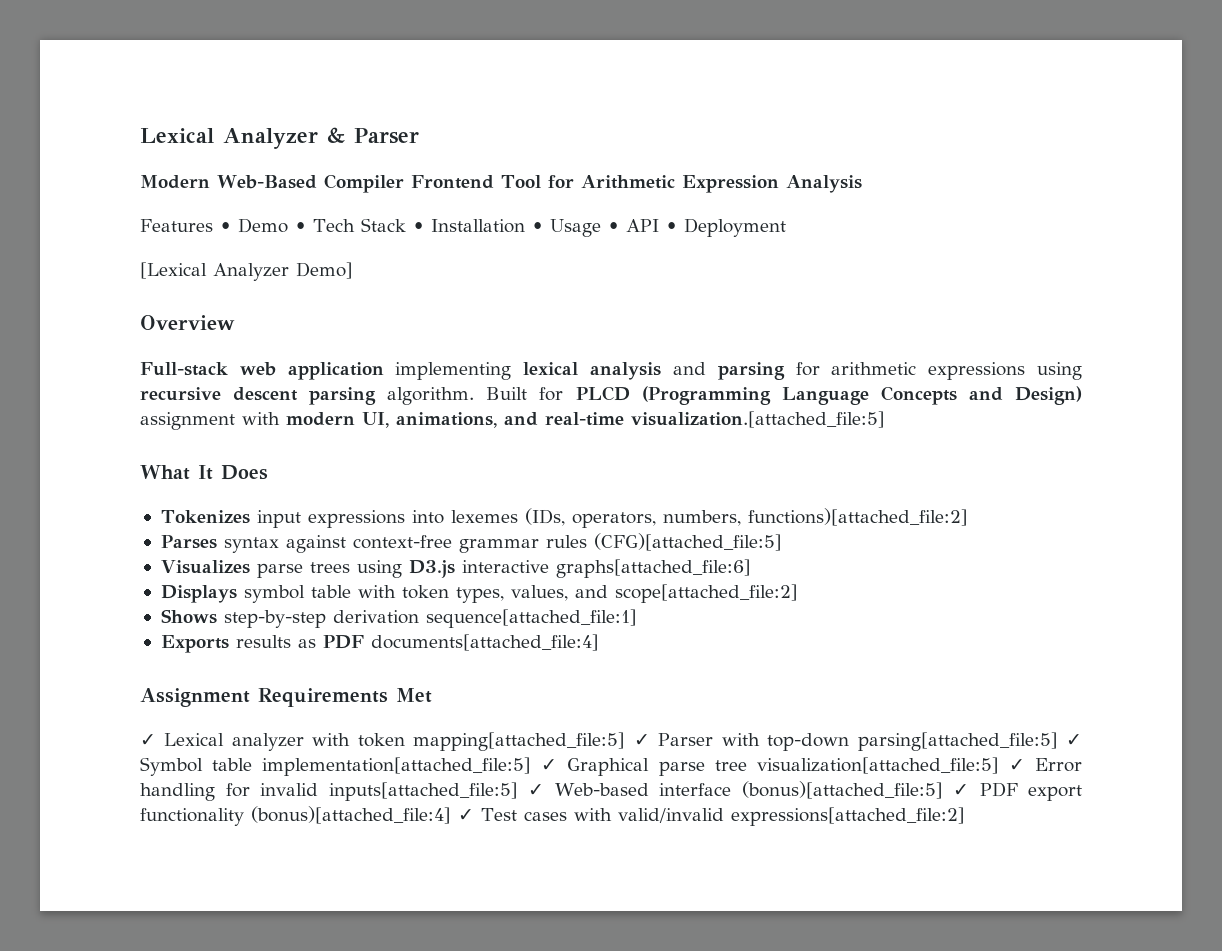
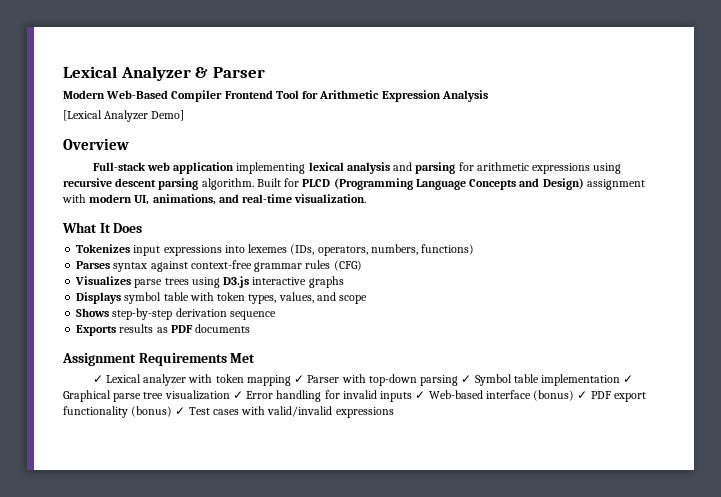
- Features • Demo • Tech Stack • Installation • Usage • API • Deployment
- Built for PLCD (Programming Language Concepts and Design) assignment with modern UI, animations, and real-time visualization.[attached_file:5]
+ Built for PLCD (Programming Language Concepts and Design) assignment with modern UI, animations, and real-time visualization.
- Tokenizes input expressions into lexemes (IDs, operators, numbers, functions)[attached_file:2]
+ Tokenizes input expressions into lexemes (IDs, operators, numbers, functions)
- Parses syntax against context-free grammar rules (CFG)[attached_file:5]
+ Parses syntax against context-free grammar rules (CFG)
- Visualizes parse trees using D3.js interactive graphs[attached_file:6]
+ Visualizes parse trees using D3.js interactive graphs
- Displays symbol table with token types, values, and scope[attached_file:2]
+ Displays symbol table with token types, values, and scope
- Shows step-by-step derivation sequence[attached_file:1]
+ Shows step-by-step derivation sequence
- Exports results as PDF documents[attached_file:4]
+ Exports results as PDF documents
- ✓ Lexical analyzer with token mapping[attached_file:5] ✓ Parser with top-down parsing[attached_file:5] ✓ Symbol table implementation[attached_file:5] ✓ Graphical parse tree visualization[attached_file:5] ✓ Error handling for invalid inputs[attached_file:5] ✓ Web-based interface (bonus)[attached_file:5] ✓ PDF export functionality (bonus)[attached_file:4] ✓ Test cases with valid/invalid expressions[attached_file:2]
+ ✓ Lexical analyzer with token mapping ✓ Parser with top-down parsing ✓ Symbol table implementation ✓ Graphical parse tree visualization ✓ Error handling for invalid inputs ✓ Web-based interface (bonus) ✓ PDF export functionality (bonus) ✓ Test cases with valid/invalid expressions

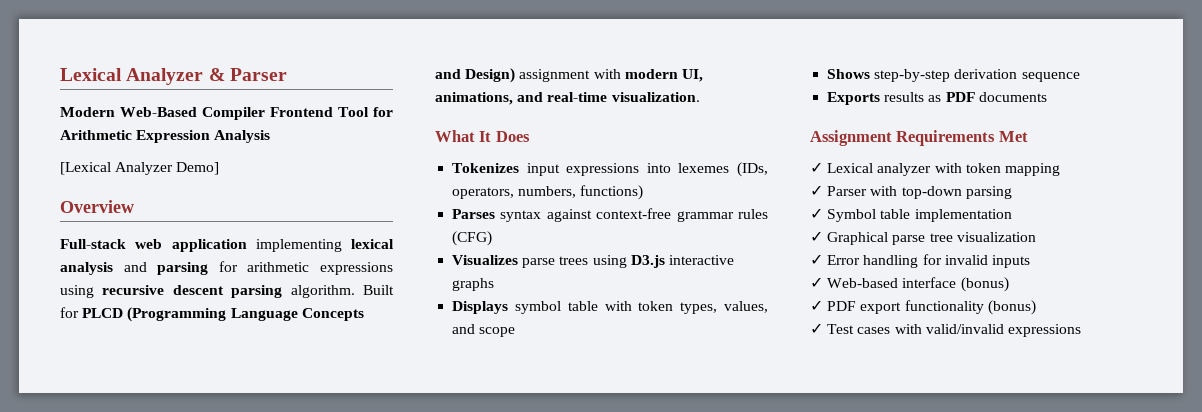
- ✓ Lexical analyzer with token mapping ✓ Parser with top-down parsing ✓ Symbol table implementation ✓ Graphical parse tree visualization ✓ Error handling for invalid inputs ✓ Web-based interface (bonus) ✓ PDF export functionality (bonus) ✓ Test cases with valid/invalid expressions
+ ✓ Lexical analyzer with token mapping
+ ✓ Parser with top-down parsing
+ ✓ Symbol table implementation
+ ✓ Graphical parse tree visualization
+ ✓ Error handling for invalid inputs
+ ✓ Web-based interface (bonus)
+ ✓ PDF export functionality (bonus)
+ ✓ Test cases with valid/invalid expressions

